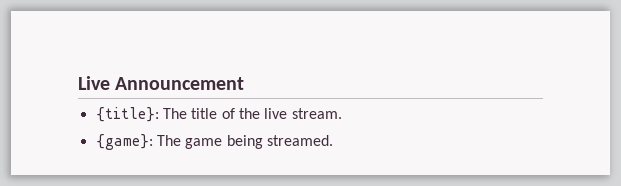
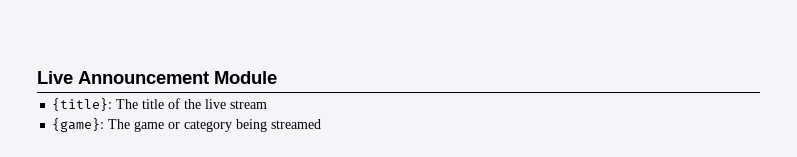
- Live Announcement
+ Live Announcement Module
- {title}: The title of the live stream.
+ {title}: The title of the live stream
- {game}: The game being streamed.
+ {game}: The game or category being streamed

